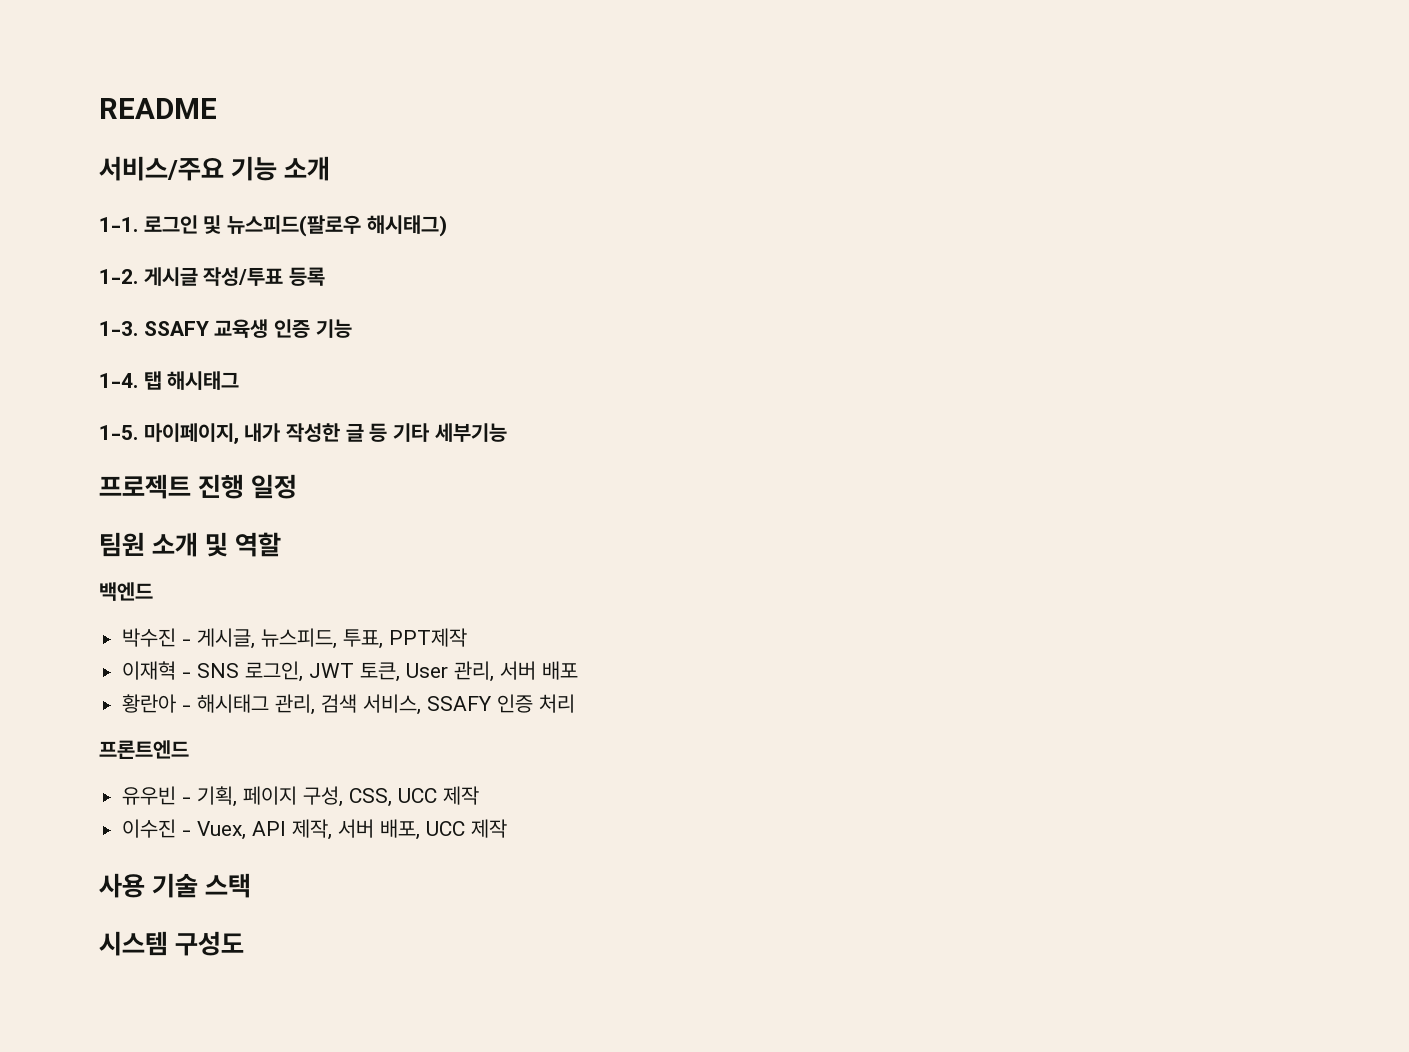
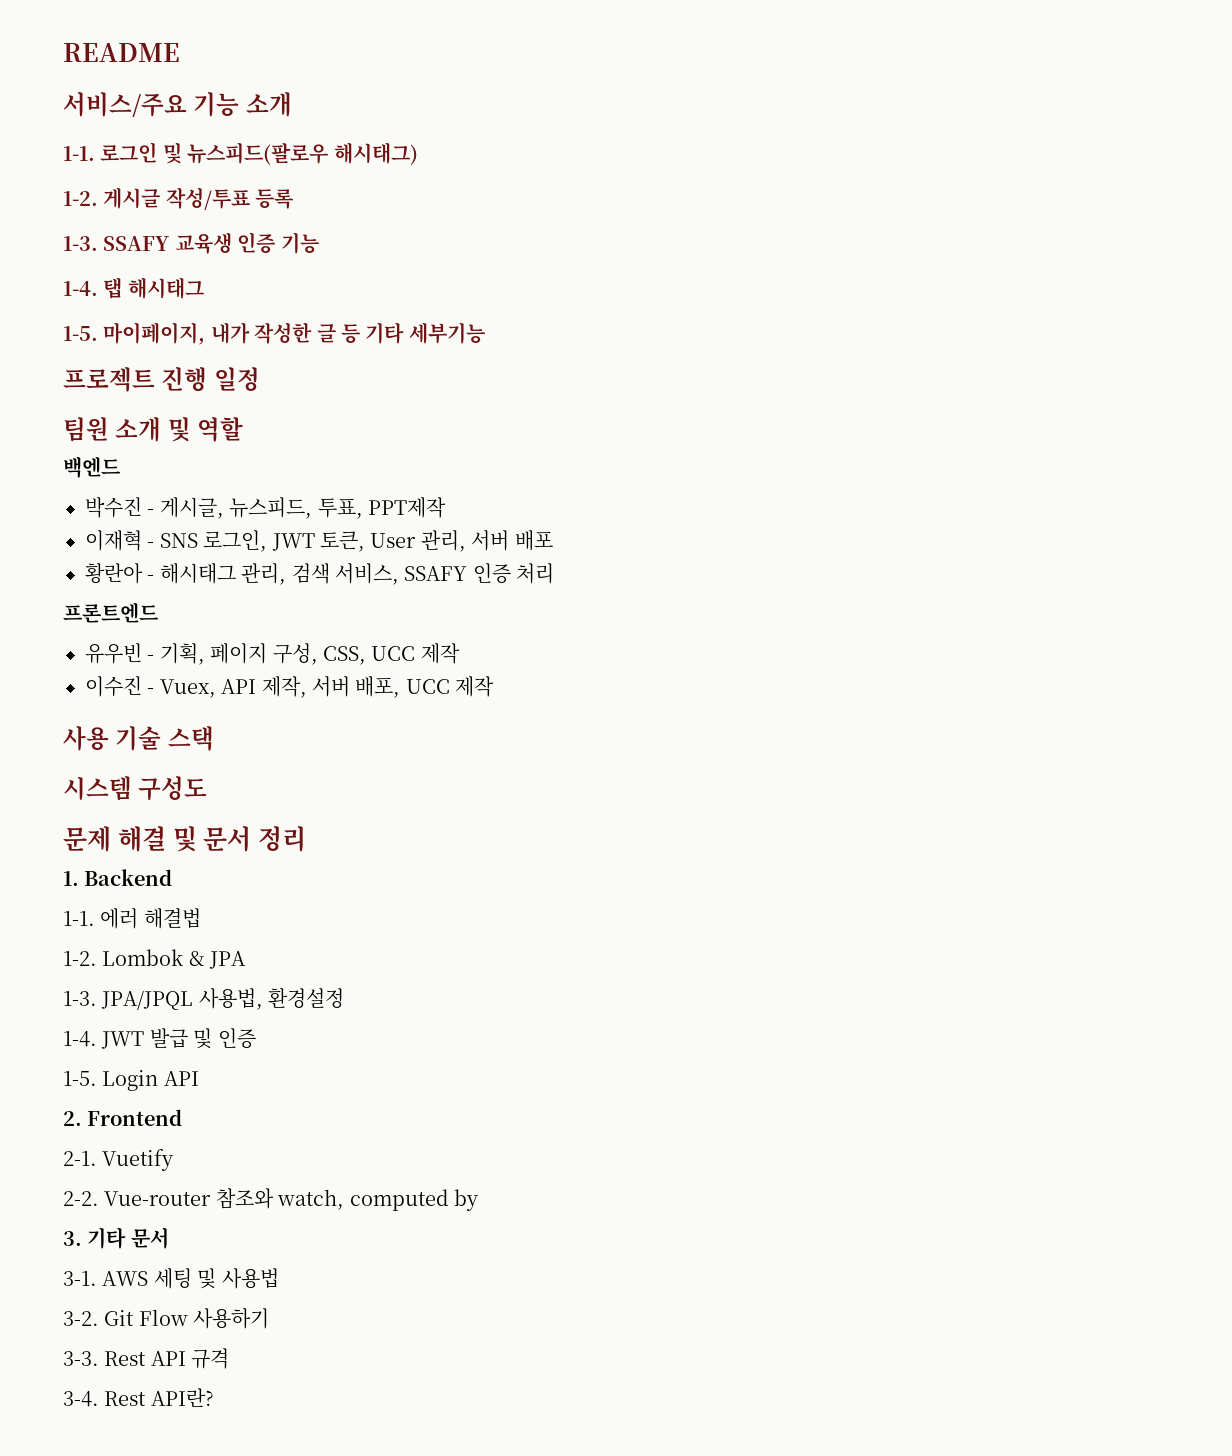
+ 문제 해결 및 문서 정리
+ 1. Backend
+ 1-1. 에러 해결법
+ 1-2. Lombok & JPA
+ 1-3. JPA/JPQL 사용법, 환경설정
+ 1-4. JWT 발급 및 인증
+ 1-5. Login API
+ 2. Frontend
+ 2-1. Vuetify
+ 2-2. Vue-router 참조와 watch, computed by
+ 3. 기타 문서
+ 3-1. AWS 세팅 및 사용법
+ 3-2. Git Flow 사용하기
+ 3-3. Rest API 규격
+ 3-4. Rest API란?

